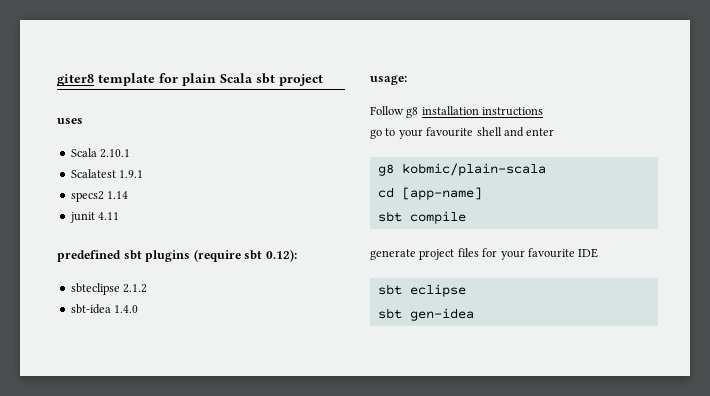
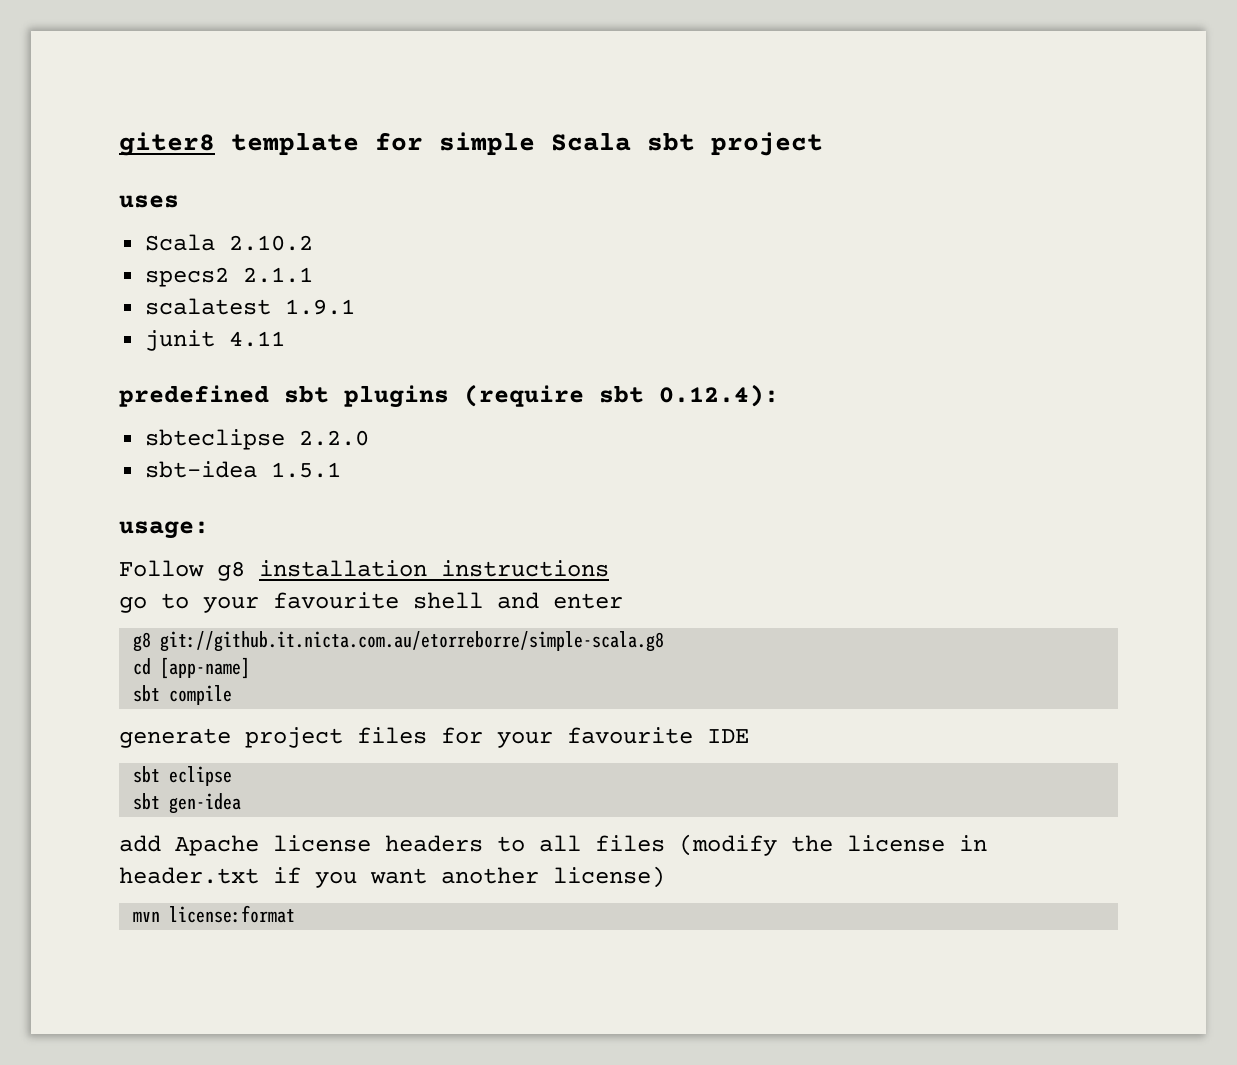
- giter8 template for plain Scala sbt project
+ giter8 template for simple Scala sbt project
- Scala 2.10.1
- Scalatest 1.9.1
- specs2 1.14
+ Scala 2.10.2
+ specs2 2.1.1
+ scalatest 1.9.1
- predefined sbt plugins (require sbt 0.12):
+ predefined sbt plugins (require sbt 0.12.4):
- sbteclipse 2.1.2
+ sbteclipse 2.2.0
- sbt-idea 1.4.0
+ sbt-idea 1.5.1
- g8 kobmic/plain-scala
+ g8 git://github.it.nicta.com.au/etorreborre/simple-scala.g8
+ add Apache license headers to all files (modify the license in header.txt if you want another license)
+ mvn license:format

